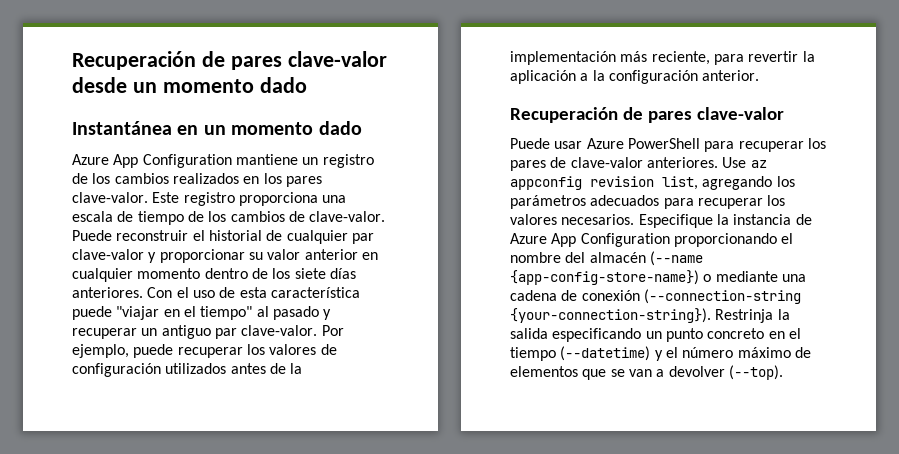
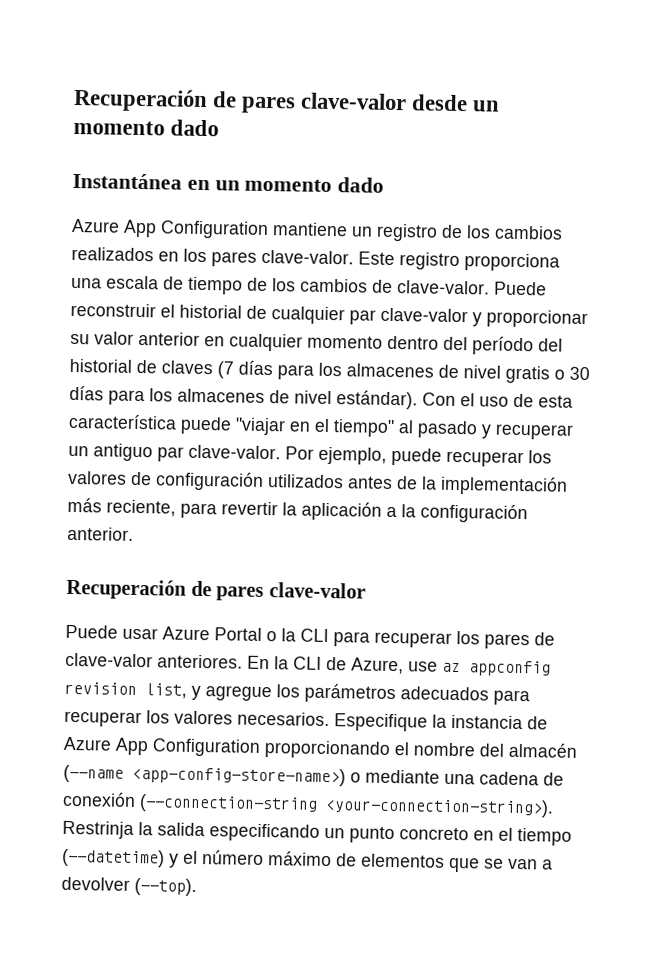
- Puede reconstruir el historial de cualquier par clave-valor y proporcionar su valor anterior en cualquier momento dentro de los siete días anteriores.
+ Puede reconstruir el historial de cualquier par clave-valor y proporcionar su valor anterior en cualquier momento dentro del período del historial de claves (7 días para los almacenes de nivel gratis o 30 días para los almacenes de nivel estándar).
- Puede usar Azure PowerShell para recuperar los pares de clave-valor anteriores.
+ Puede usar Azure Portal o la CLI para recuperar los pares de clave-valor anteriores.
- Use az appconfig revision list, agregando los parámetros adecuados para recuperar los valores necesarios.
+ En la CLI de Azure, use az appconfig revision list, y agregue los parámetros adecuados para recuperar los valores necesarios.
- Especifique la instancia de Azure App Configuration proporcionando el nombre del almacén (--name {app-config-store-name}) o mediante una cadena de conexión (--connection-string {your-connection-string}).
+ Especifique la instancia de Azure App Configuration proporcionando el nombre del almacén (--name <app-config-store-name>) o mediante una cadena de conexión (--connection-string <your-connection-string>).

